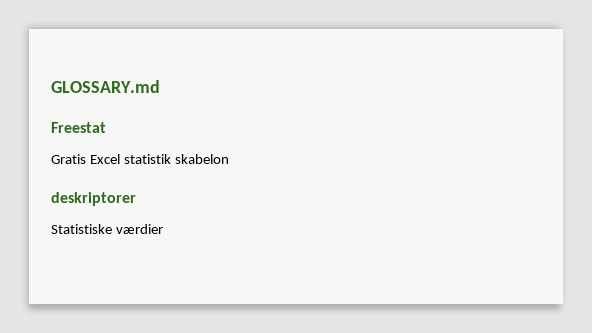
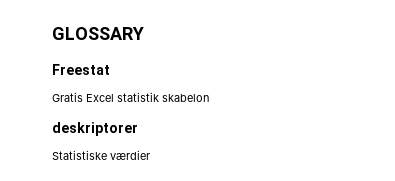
- GLOSSARY.md
+ GLOSSARY

